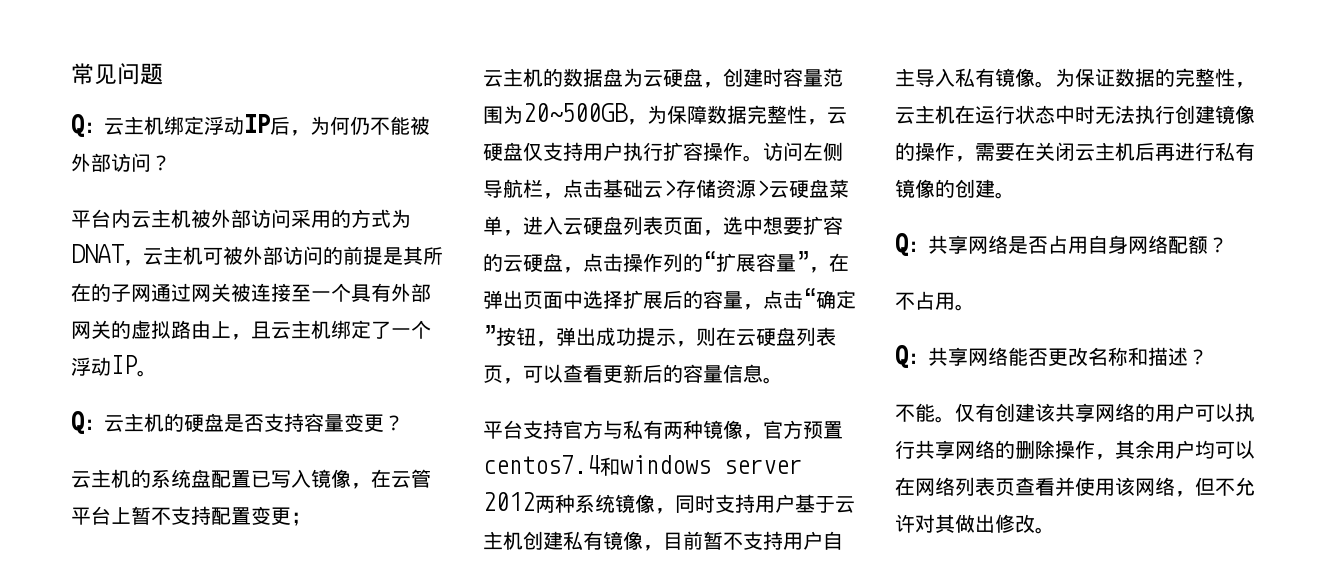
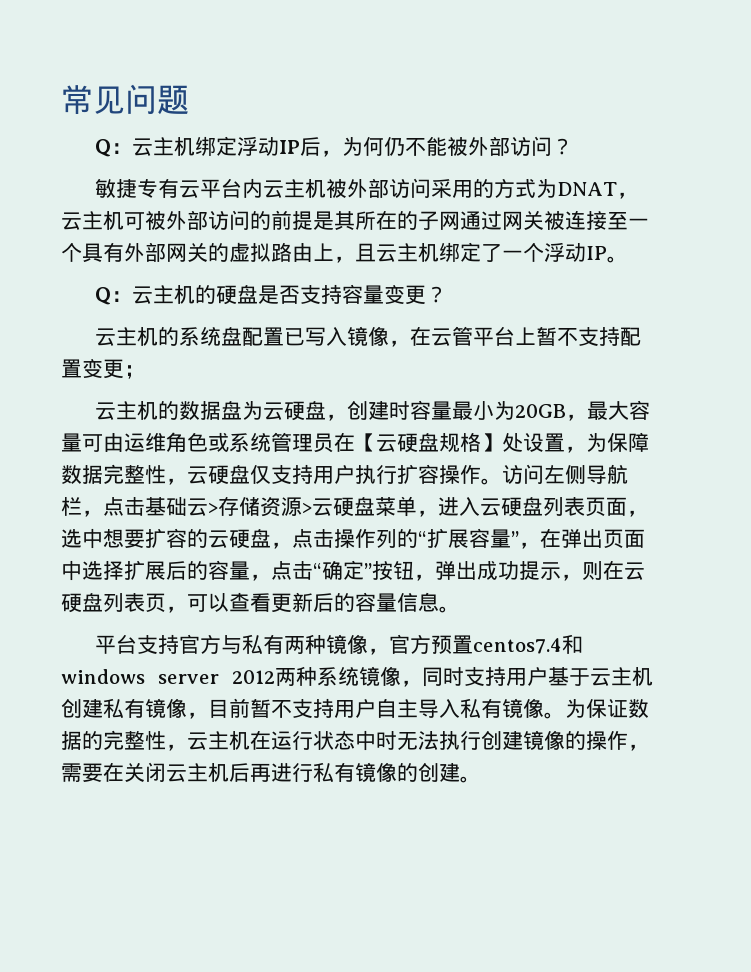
- 平台内云主机被外部访问采用的方式为DNAT，云主机可被外部访问的前提是其所在的子网通过网关被连接至一个具有外部网关的虚拟路由上，且云主机绑定了一个浮动IP。
+ 敏捷专有云平台内云主机被外部访问采用的方式为DNAT，云主机可被外部访问的前提是其所在的子网通过网关被连接至一个具有外部网关的虚拟路由上，且云主机绑定了一个浮动IP。
- 云主机的数据盘为云硬盘，创建时容量范围为20~500GB，为保障数据完整性，云硬盘仅支持用户执行扩容操作。
+ 云主机的数据盘为云硬盘，创建时容量最小为20GB，最大容量可由运维角色或系统管理员在【云硬盘规格】处设置，为保障数据完整性，云硬盘仅支持用户执行扩容操作。
- Q：共享网络是否占用自身网络配额？
- 不占用。
- Q：共享网络能否更改名称和描述？
- 不能。仅有创建该共享网络的用户可以执行共享网络的删除操作，其余用户均可以在网络列表页查看并使用该网络，但不允许对其做出修改。

